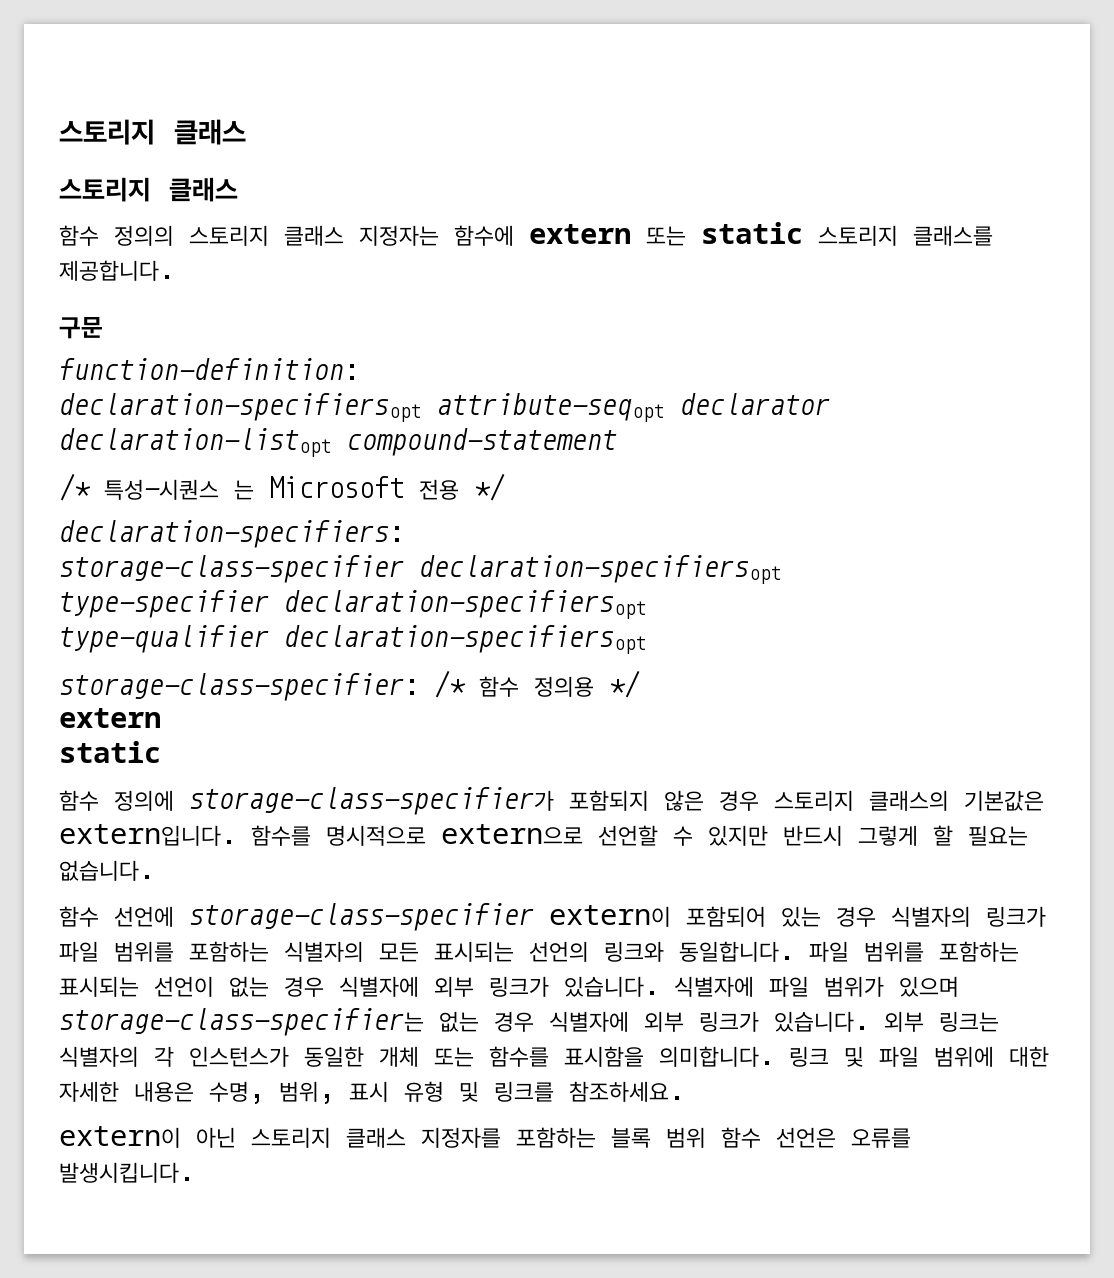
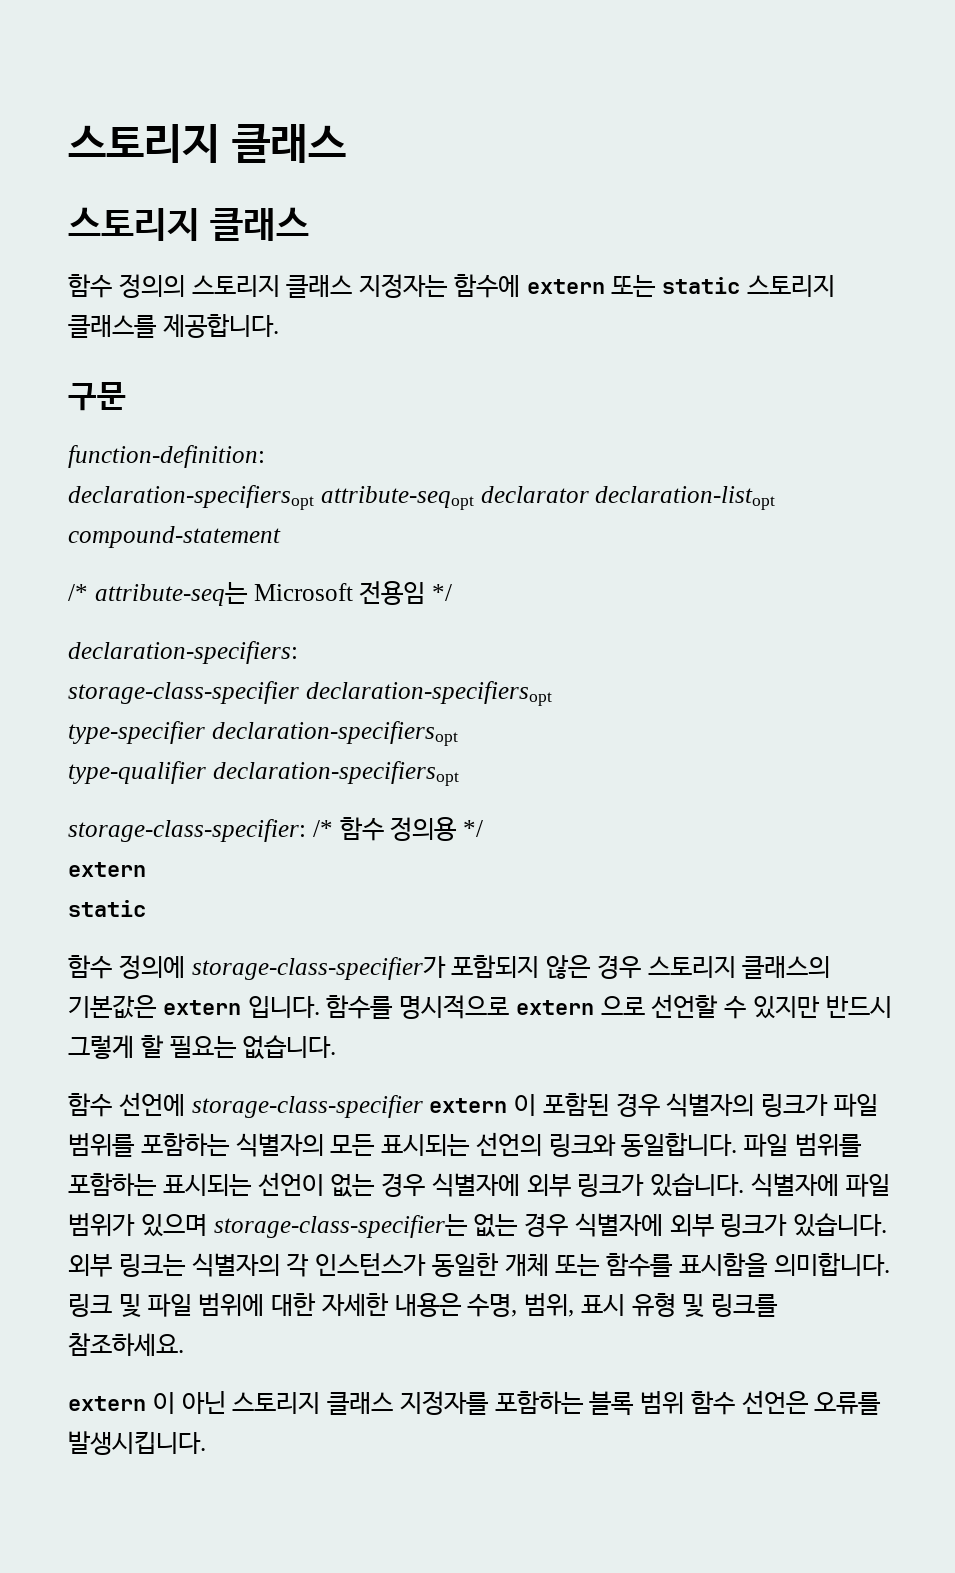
- /* 특성-시퀀스 는 Microsoft 전용 */
+ /* attribute-seq는 Microsoft 전용임 */
- 함수 정의에 storage-class-specifier가 포함되지 않은 경우 스토리지 클래스의 기본값은 extern입니다. 함수를 명시적으로 extern으로 선언할 수 있지만 반드시 그렇게 할 필요는 없습니다.
+ 함수 정의에 storage-class-specifier가 포함되지 않은 경우 스토리지 클래스의 기본값은 extern 입니다. 함수를 명시적으로 extern 으로 선언할 수 있지만 반드시 그렇게 할 필요는 없습니다.
- 함수 선언에 storage-class-specifier extern이 포함되어 있는 경우 식별자의 링크가 파일 범위를 포함하는 식별자의 모든 표시되는 선언의 링크와 동일합니다.
+ 함수 선언에 storage-class-specifier extern 이 포함된 경우 식별자의 링크가 파일 범위를 포함하는 식별자의 모든 표시되는 선언의 링크와 동일합니다.
- extern이 아닌 스토리지 클래스 지정자를 포함하는 블록 범위 함수 선언은 오류를 발생시킵니다.
+ extern 이 아닌 스토리지 클래스 지정자를 포함하는 블록 범위 함수 선언은 오류를 발생시킵니다.

